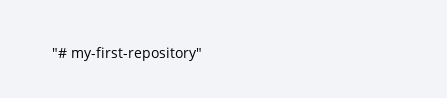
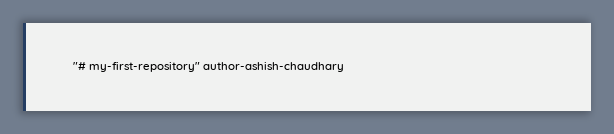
- "# my-first-repository"
+ "# my-first-repository" author-ashish-chaudhary

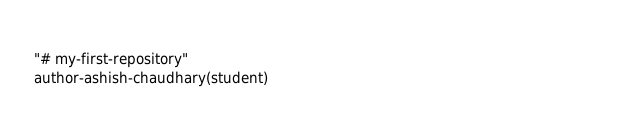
- "# my-first-repository" author-ashish-chaudhary
+ "# my-first-repository"
+ author-ashish-chaudhary(student)

